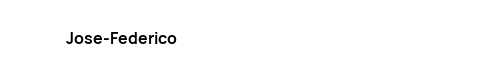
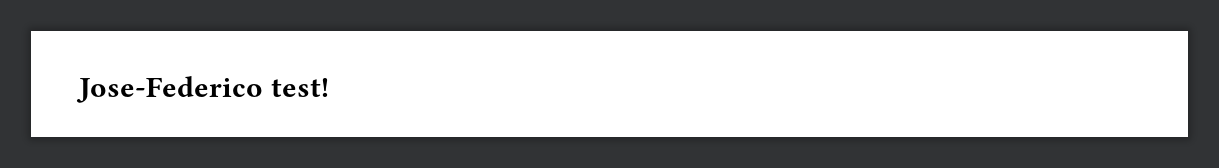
- Jose-Federico
+ Jose-Federico test!

